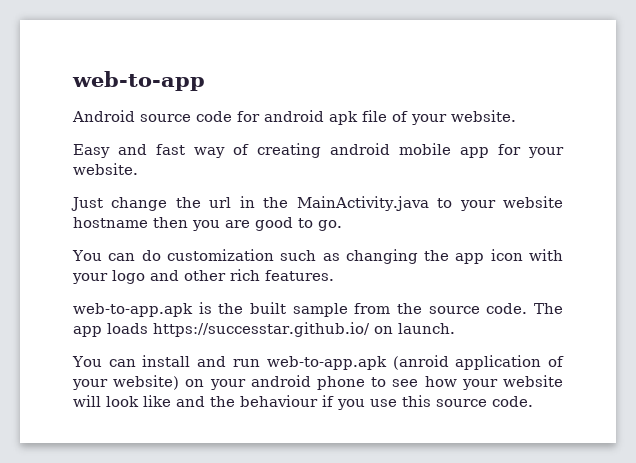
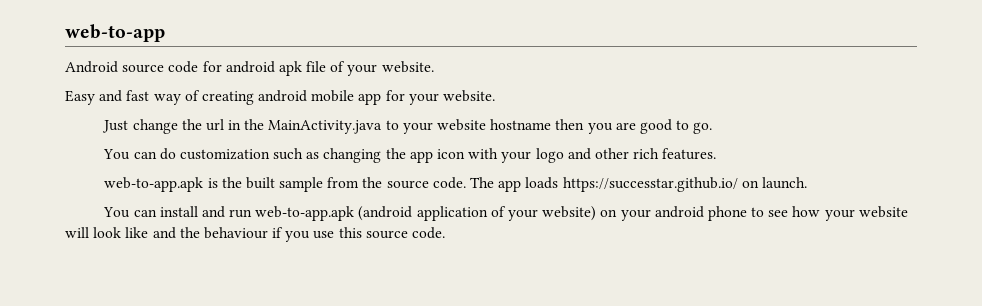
- You can install and run web-to-app.apk (anroid application of your website) on your android phone to see how your website will look like and the behaviour if you use this source code.
+ You can install and run web-to-app.apk (android application of your website) on your android phone to see how your website will look like and the behaviour if you use this source code.

